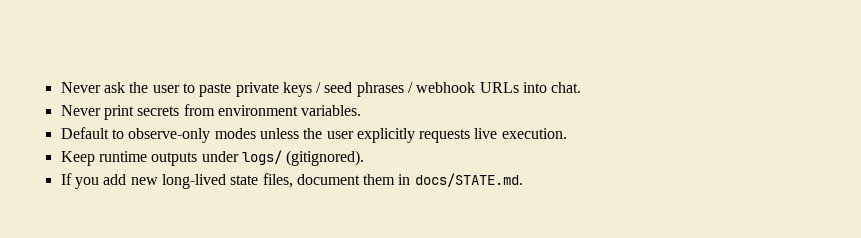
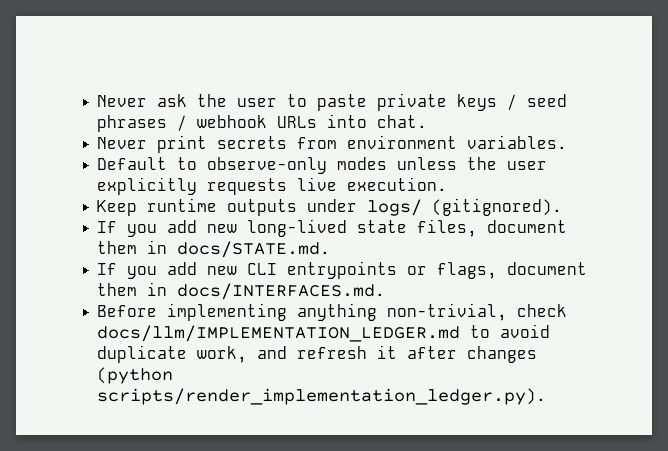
+ If you add new CLI entrypoints or flags, document them in docs/INTERFACES.md.
+ Before implementing anything non-trivial, check docs/llm/IMPLEMENTATION_LEDGER.md to avoid duplicate work, and refresh it after changes (python scripts/render_implementation_ledger.py).

